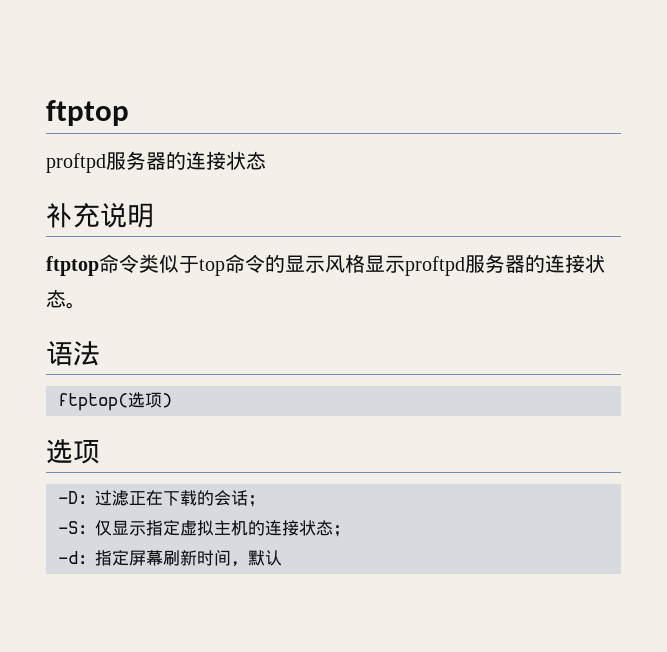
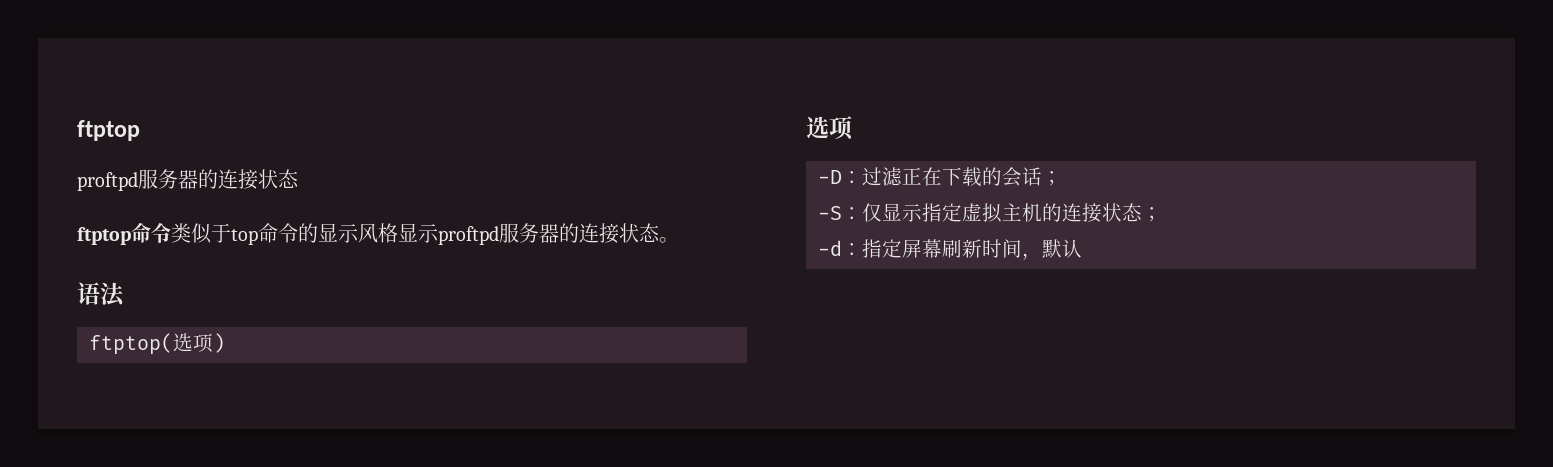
- 补充说明

